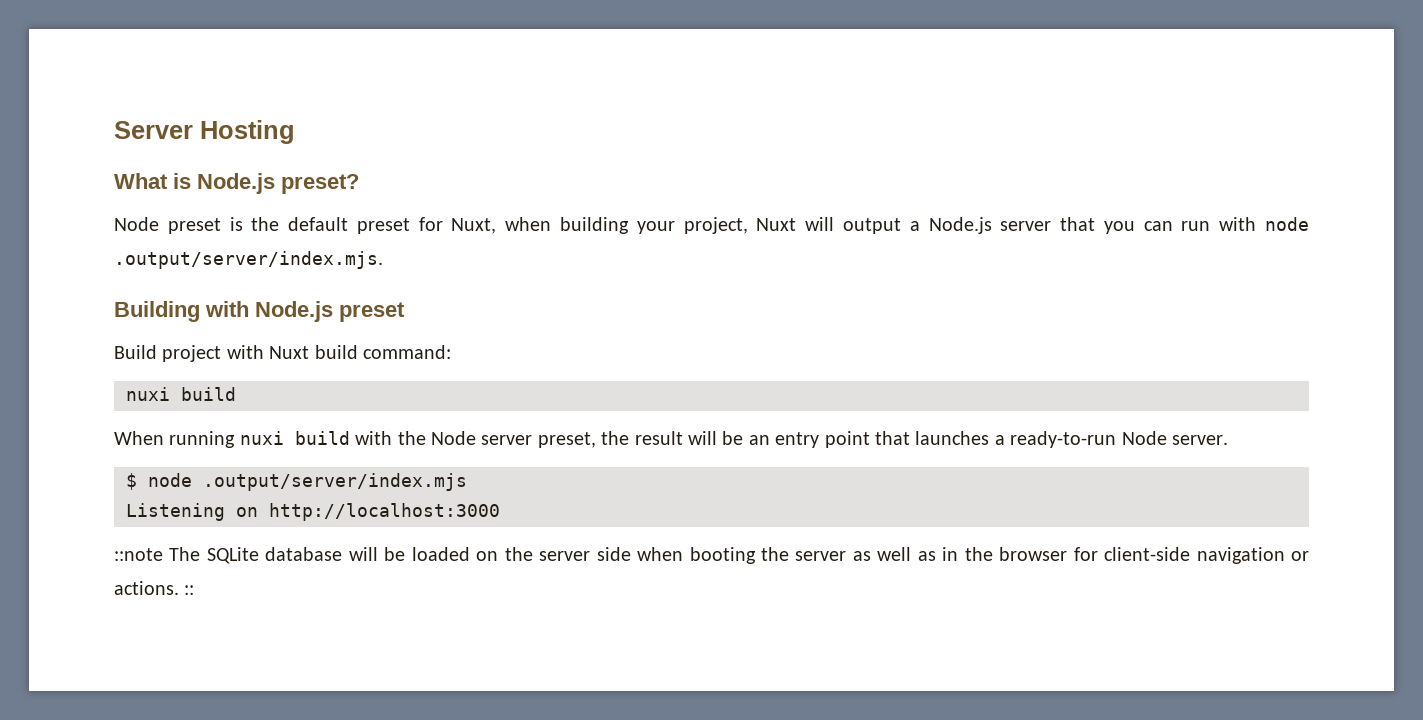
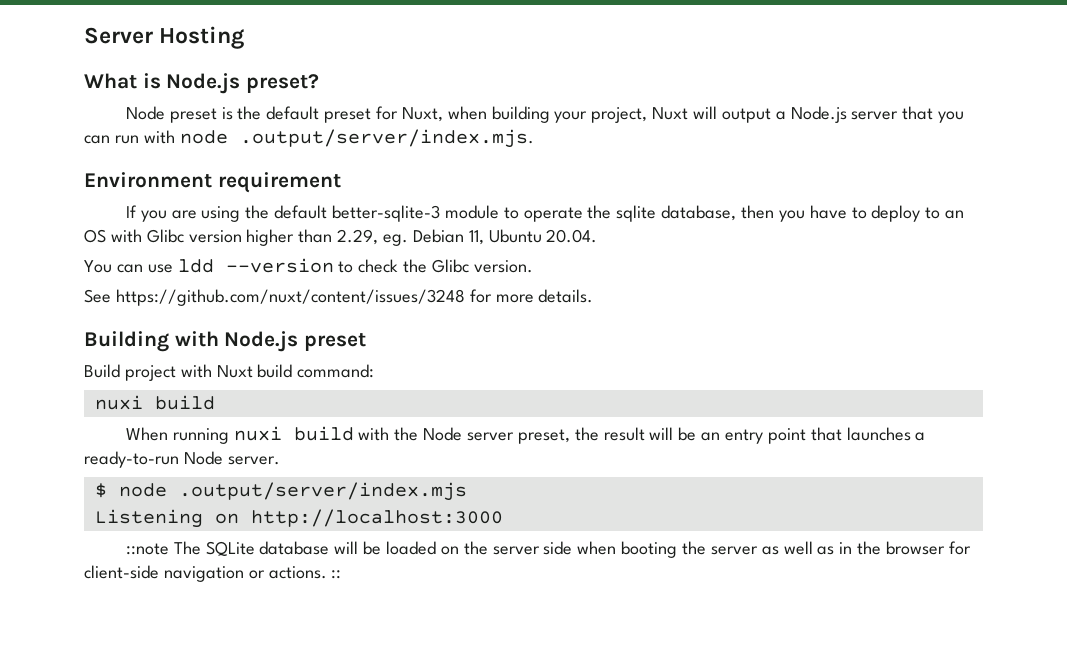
+ Environment requirement
+ If you are using the default better-sqlite-3 module to operate the sqlite database, then you have to deploy to an OS with Glibc version higher than 2.29, eg. Debian 11, Ubuntu 20.04.
+ You can use ldd --version to check the Glibc version.
+ See https://github.com/nuxt/content/issues/3248 for more details.

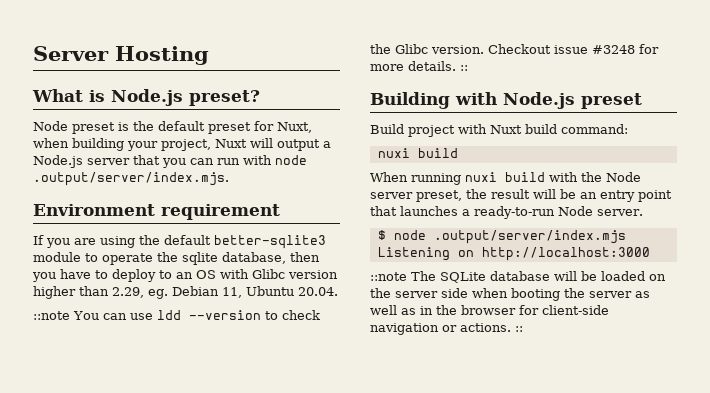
- If you are using the default better-sqlite-3 module to operate the sqlite database, then you have to deploy to an OS with Glibc version higher than 2.29, eg. Debian 11, Ubuntu 20.04.
+ If you are using the default better-sqlite3 module to operate the sqlite database, then you have to deploy to an OS with Glibc version higher than 2.29, eg. Debian 11, Ubuntu 20.04.
- You can use ldd --version to check the Glibc version.
- See https://github.com/nuxt/content/issues/3248 for more details.
+ ::note You can use ldd --version to check the Glibc version. Checkout issue #3248 for more details. ::

